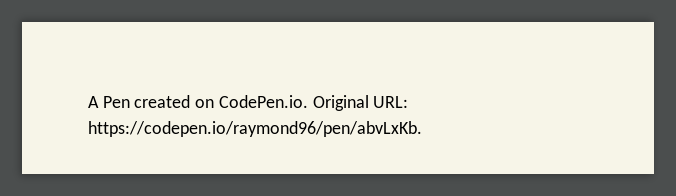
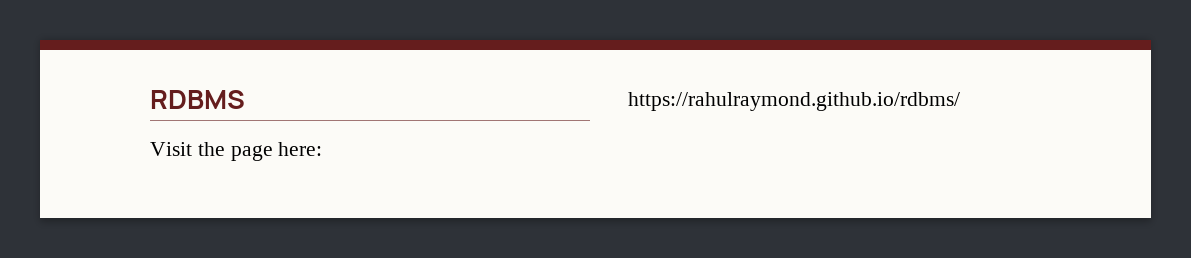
- A Pen created on CodePen.io. Original URL: https://codepen.io/raymond96/pen/abvLxKb.
+ RDBMS
+ Visit the page here: https://rahulraymond.github.io/rdbms/

